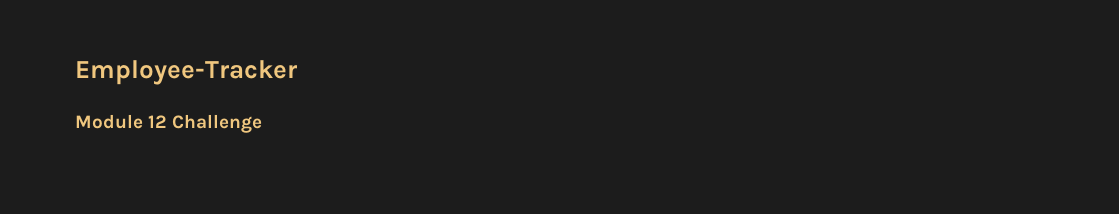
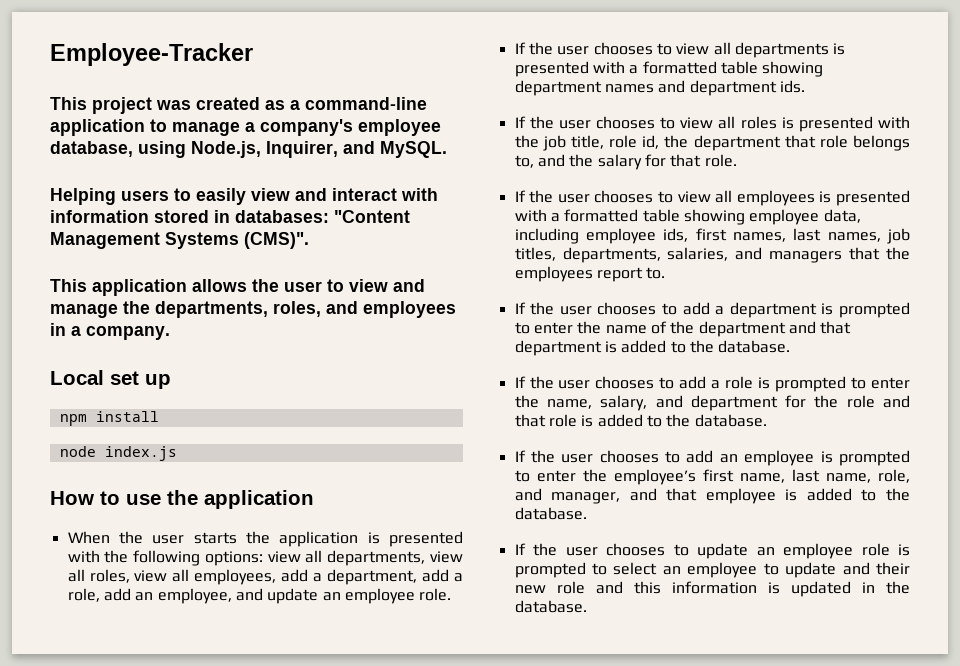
- Module 12 Challenge
+ This project was created as a command-line application to manage a company's employee database, using Node.js, Inquirer, and MySQL.
+ Helping users to easily view and interact with information stored in databases: "Content Management Systems (CMS)".
+ This application allows the user to view and manage the departments, roles, and employees in a company.
+ Local set up
+ npm install
+ node index.js
+ How to use the application
+ When the user starts the application is presented with the following options: view all departments, view all roles, view all employees, add a department, add a role, add an employee, and update an employee role.
+ If the user chooses to view all departments is presented with a formatted table showing department names and department ids.
+ If the user chooses to view all roles is presented with the job title, role id, the department that role belongs to, and the salary for that role.
+ If the user chooses to view all employees is presented with a formatted table showing employee data, including employee ids, first names, last names, job titles, departments, salaries, and managers that the employees report to.
+ If the user chooses to add a department is prompted to enter the name of the department and that department is added to the database.
+ If the user chooses to add a role is prompted to enter the name, salary, and department for the role and that role is added to the database.
+ If the user chooses to add an employee is prompted to enter the employee’s first name, last name, role, and manager, and that employee is added to the database.
+ If the user chooses to update an employee role is prompted to select an employee to update and their new role and this information is updated in the database.

